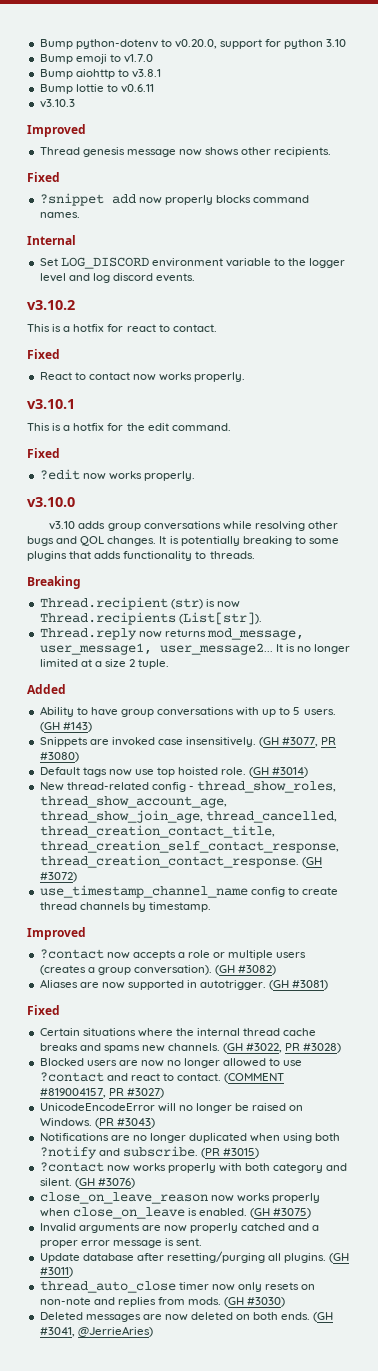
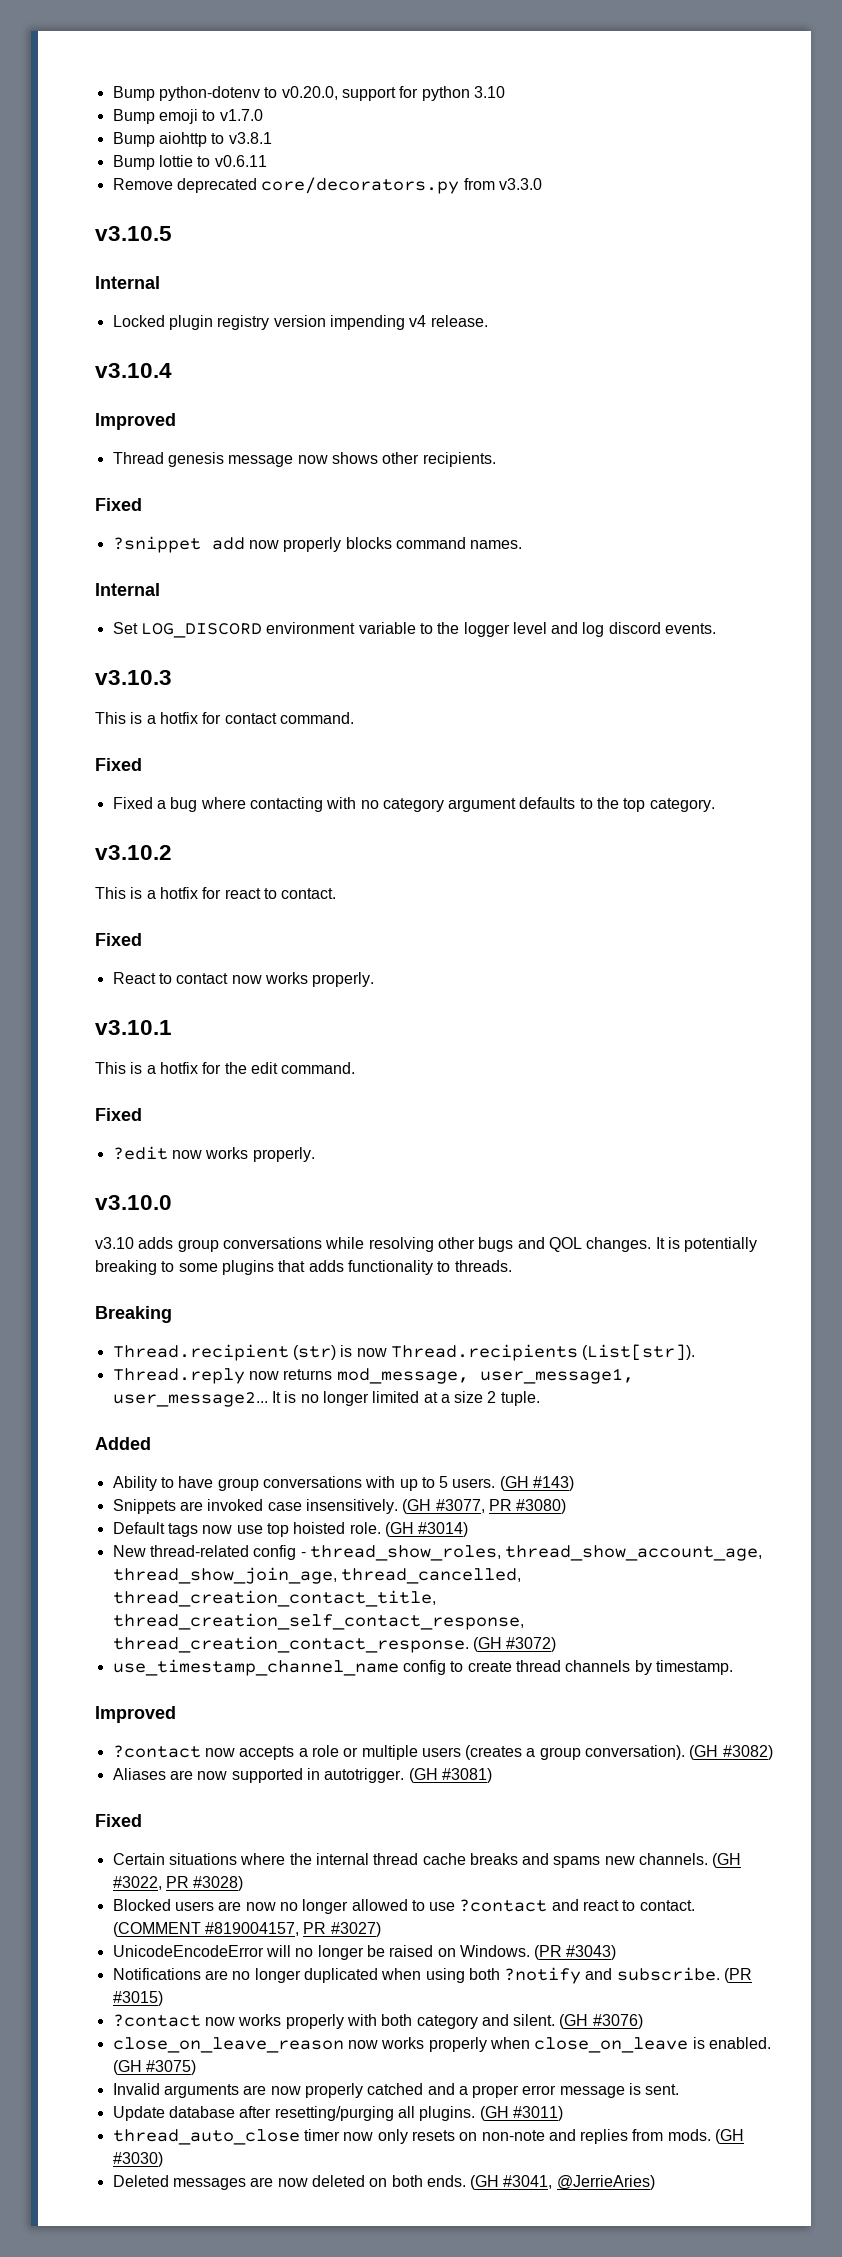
- v3.10.3
+ Remove deprecated core/decorators.py from v3.3.0
+ v3.10.5
+ Internal
+ Locked plugin registry version impending v4 release.
+ v3.10.4
+ v3.10.3
+ This is a hotfix for contact command.
+ Fixed
+ Fixed a bug where contacting with no category argument defaults to the top category.

